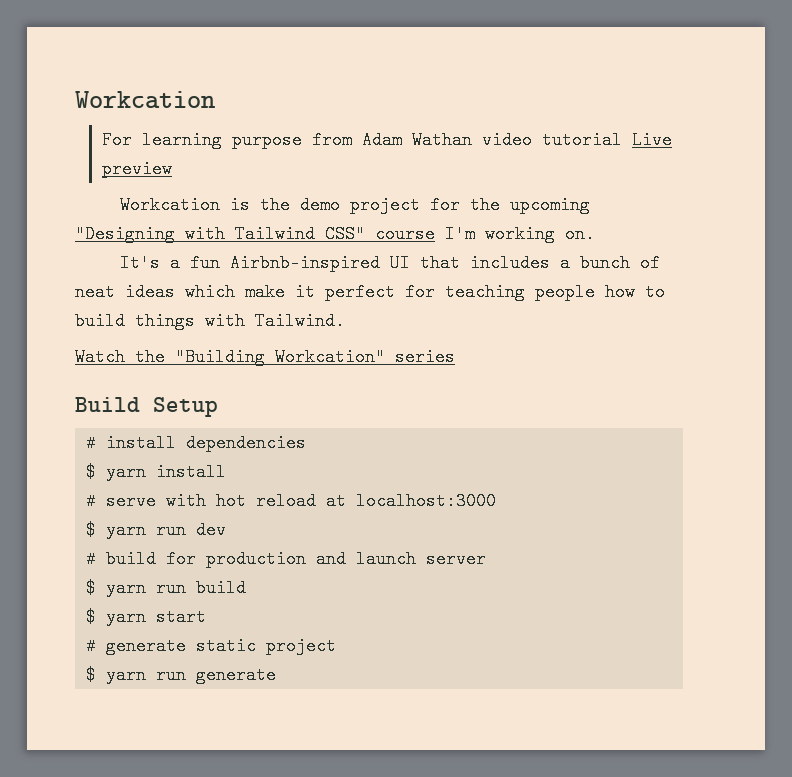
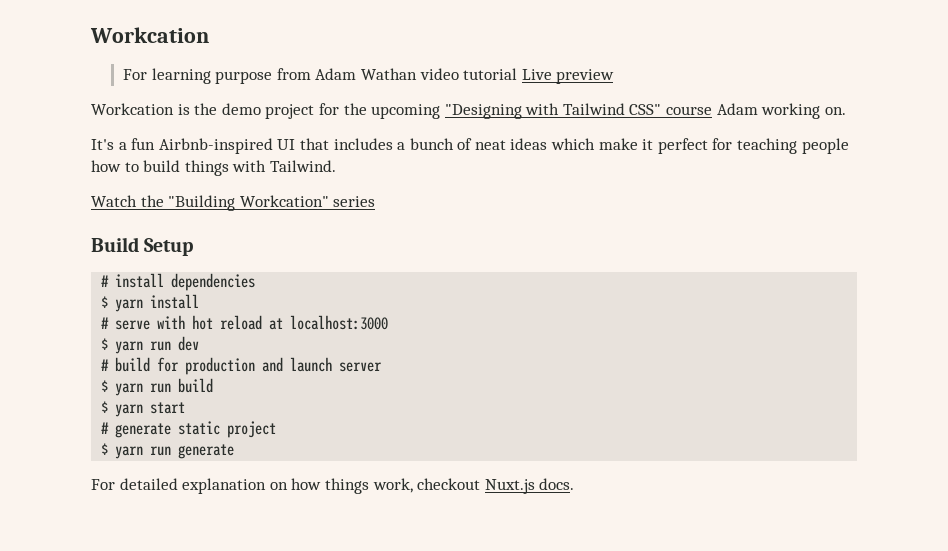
- Workcation is the demo project for the upcoming "Designing with Tailwind CSS" course I'm working on.
+ Workcation is the demo project for the upcoming "Designing with Tailwind CSS" course Adam working on.
+ For detailed explanation on how things work, checkout Nuxt.js docs.

